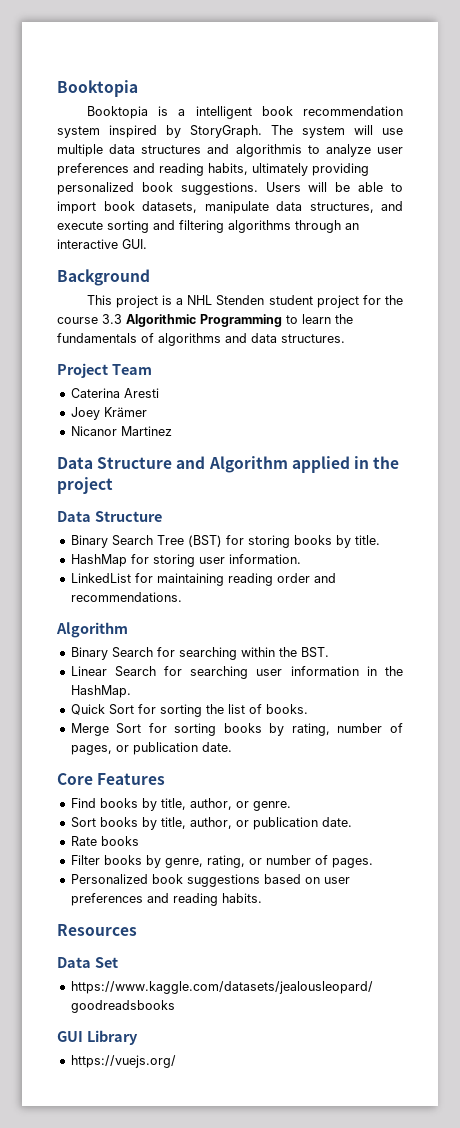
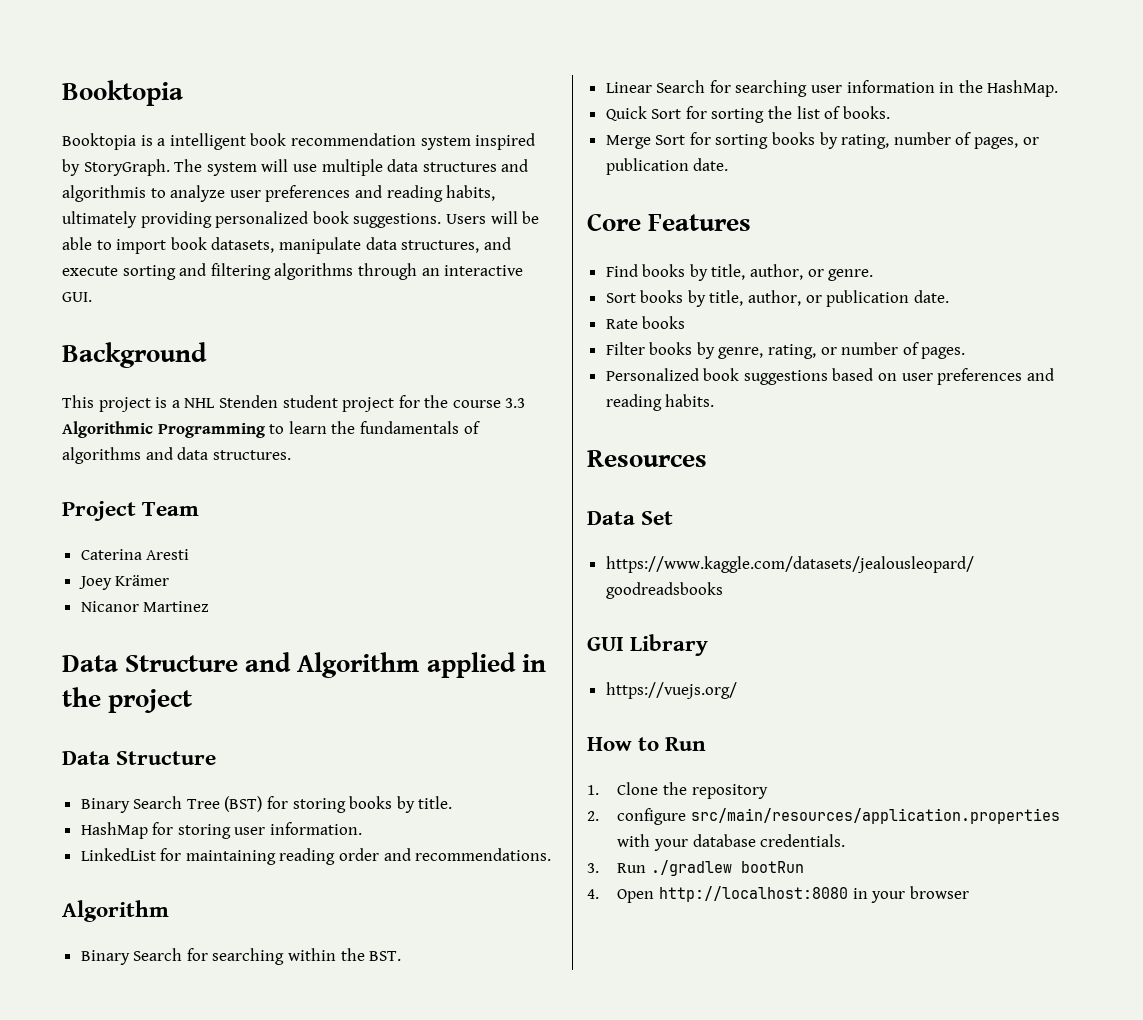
+ How to Run
+ 1. Clone the repository
+ 2. configure src/main/resources/application.properties with your database credentials.
+ 3. Run ./gradlew bootRun
+ 4. Open http://localhost:8080 in your browser

